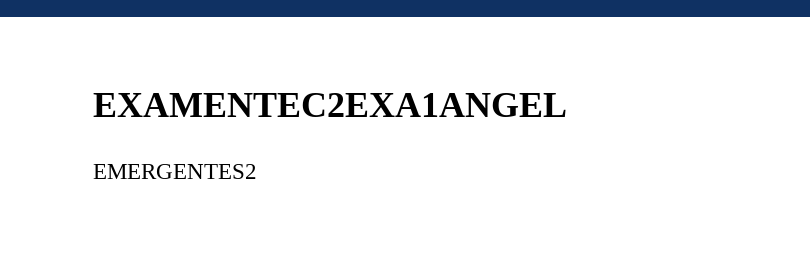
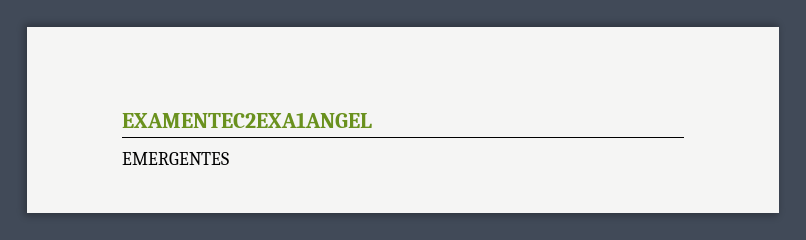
- EMERGENTES2
+ EMERGENTES

